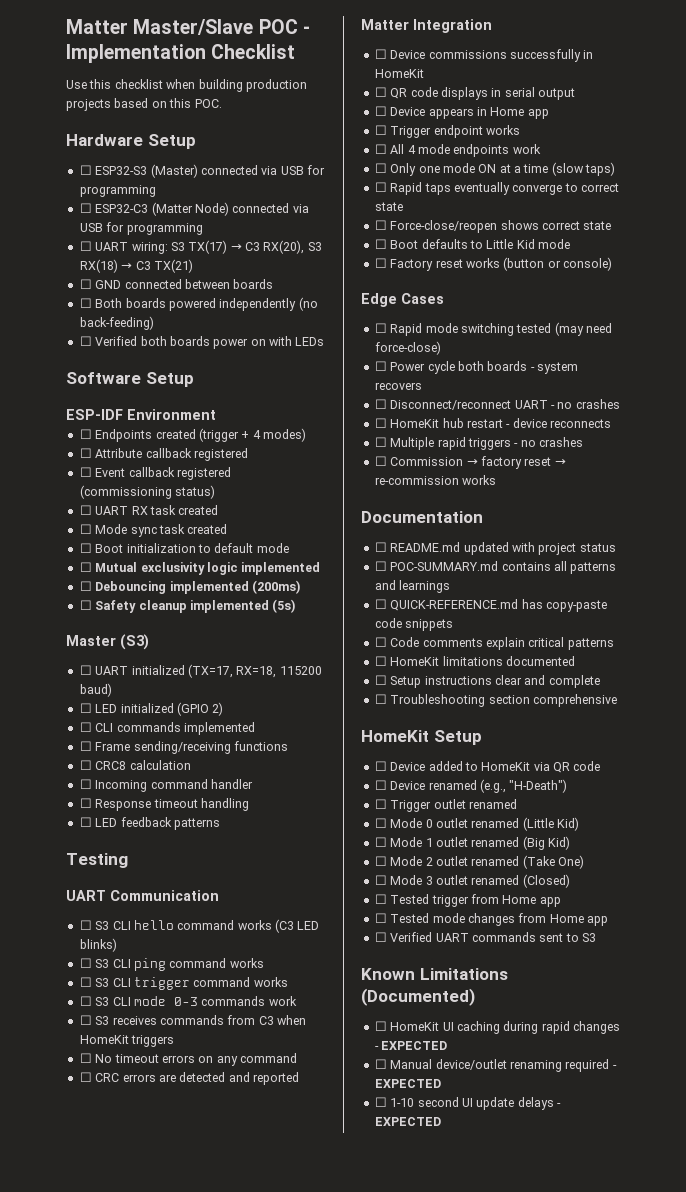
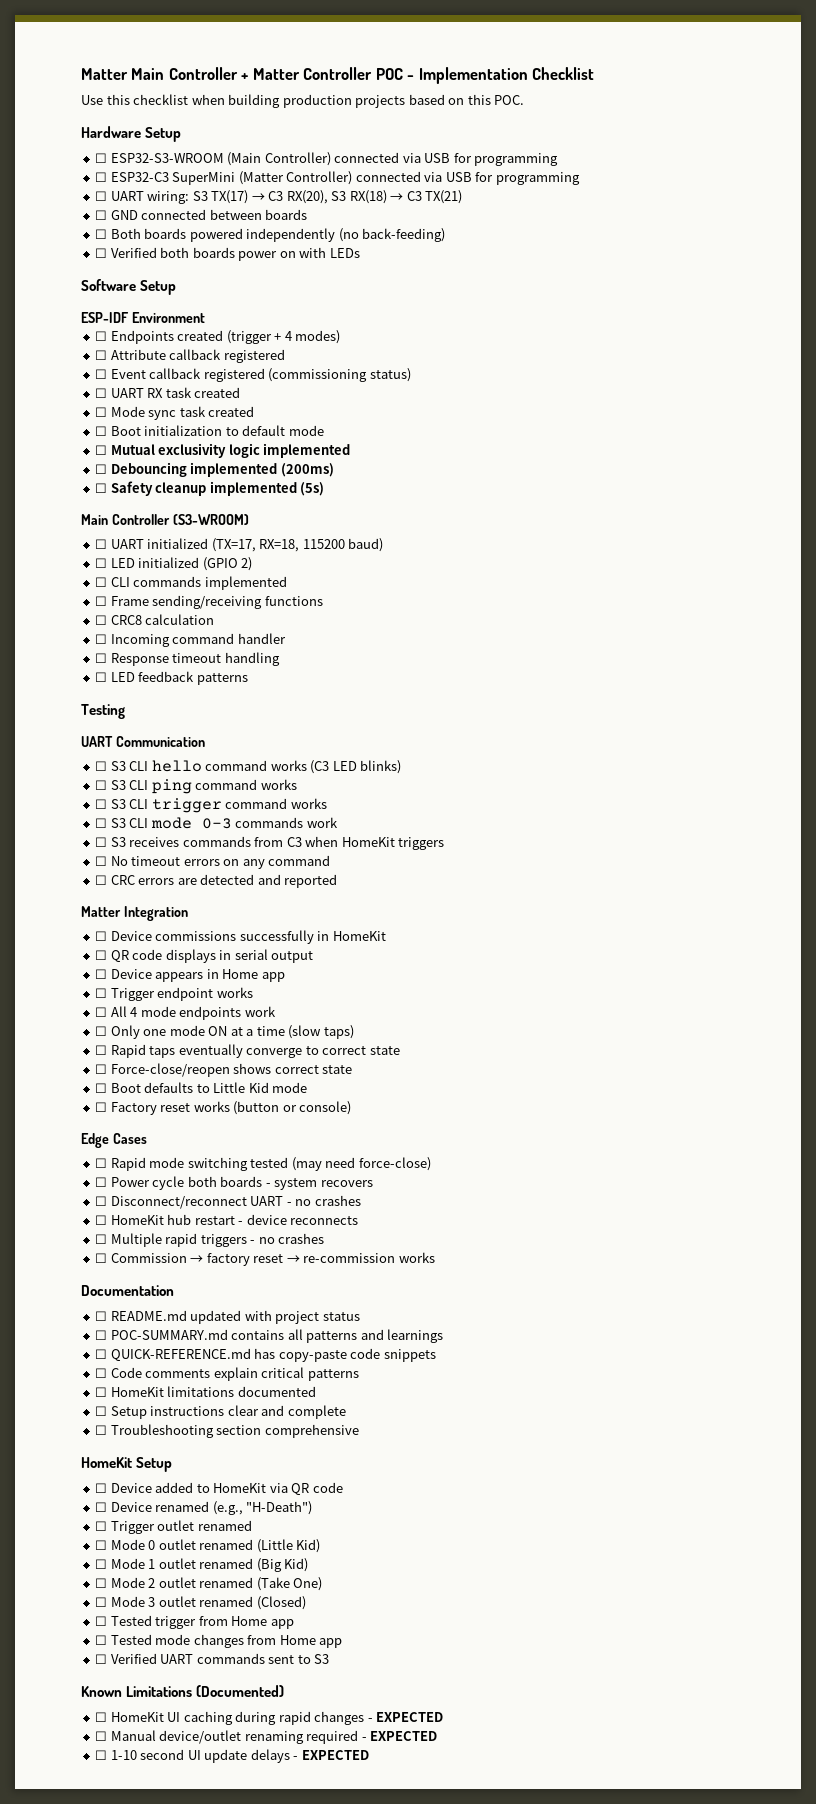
- Matter Master/Slave POC - Implementation Checklist
+ Matter Main Controller + Matter Controller POC - Implementation Checklist
- ☐ ESP32-S3 (Master) connected via USB for programming
+ ☐ ESP32-S3-WROOM (Main Controller) connected via USB for programming
- ☐ ESP32-C3 (Matter Node) connected via USB for programming
+ ☐ ESP32-C3 SuperMini (Matter Controller) connected via USB for programming
- Master (S3)
+ Main Controller (S3-WROOM)

